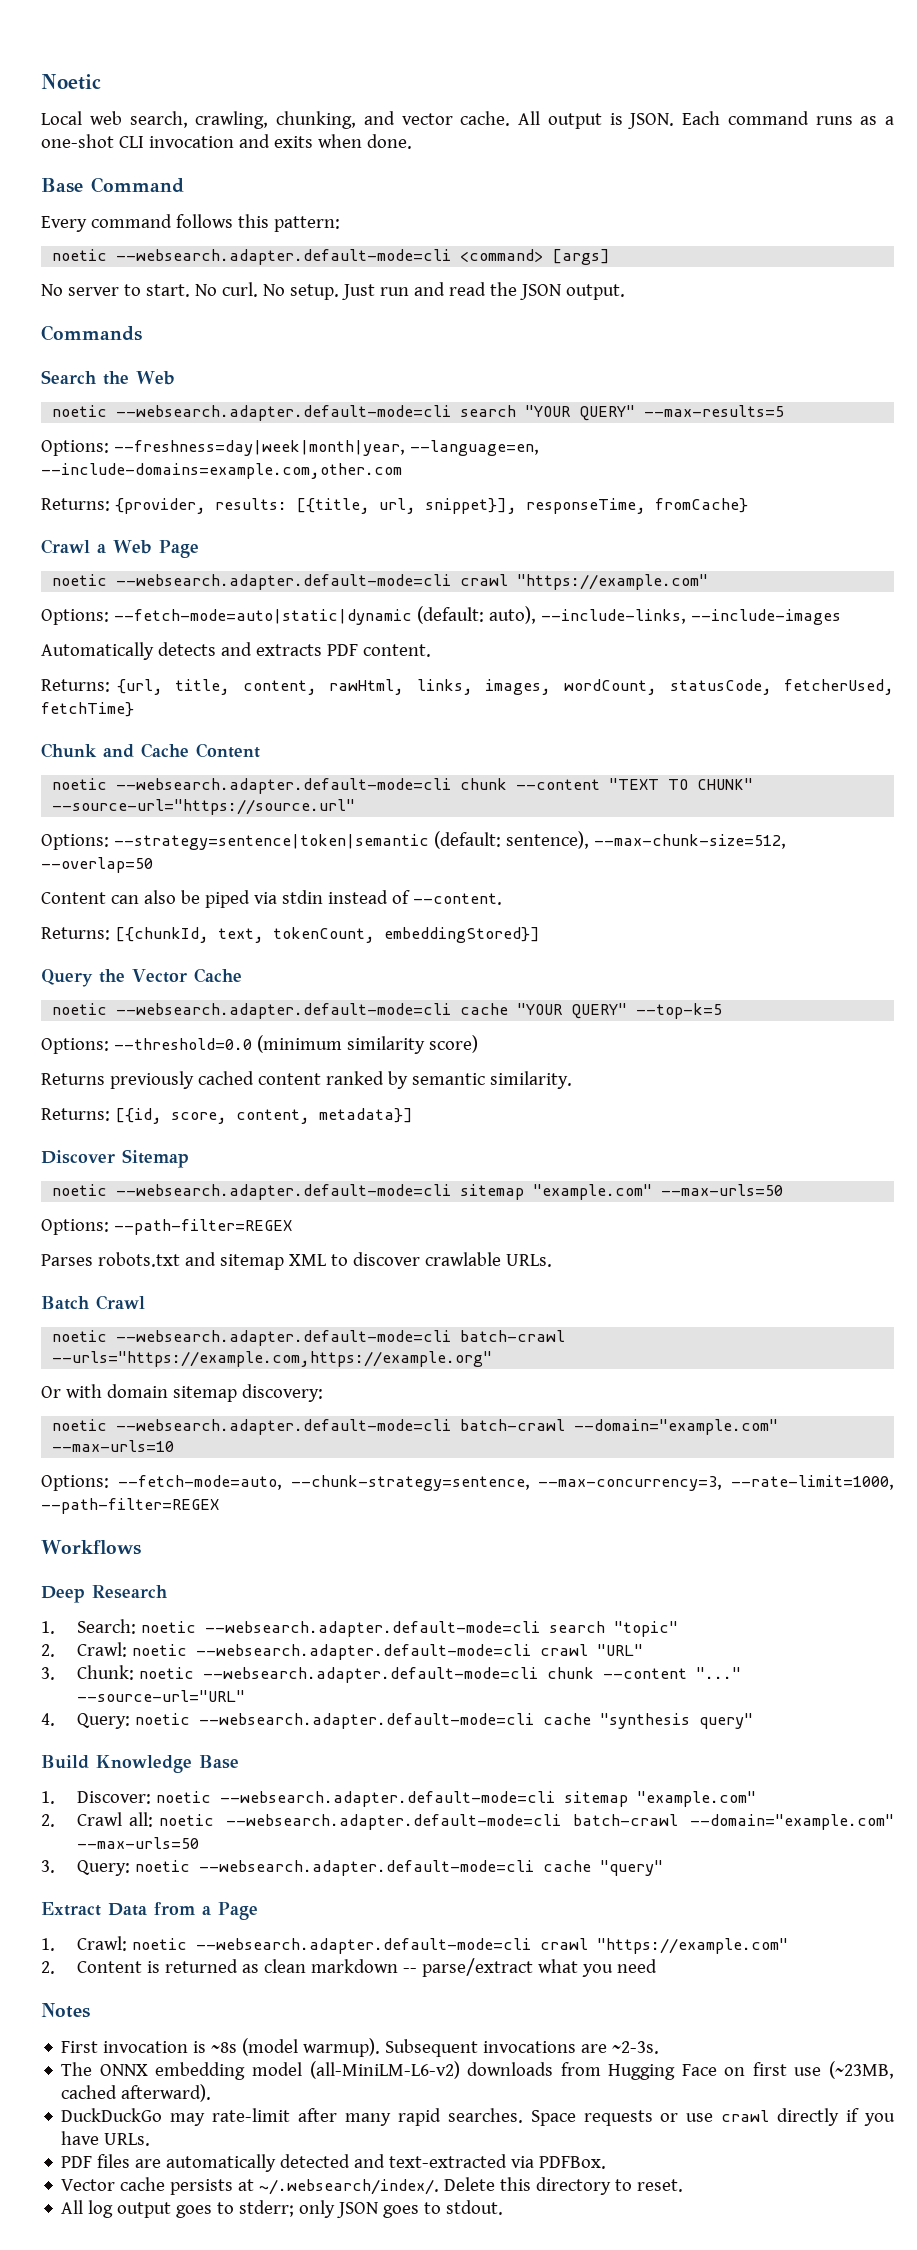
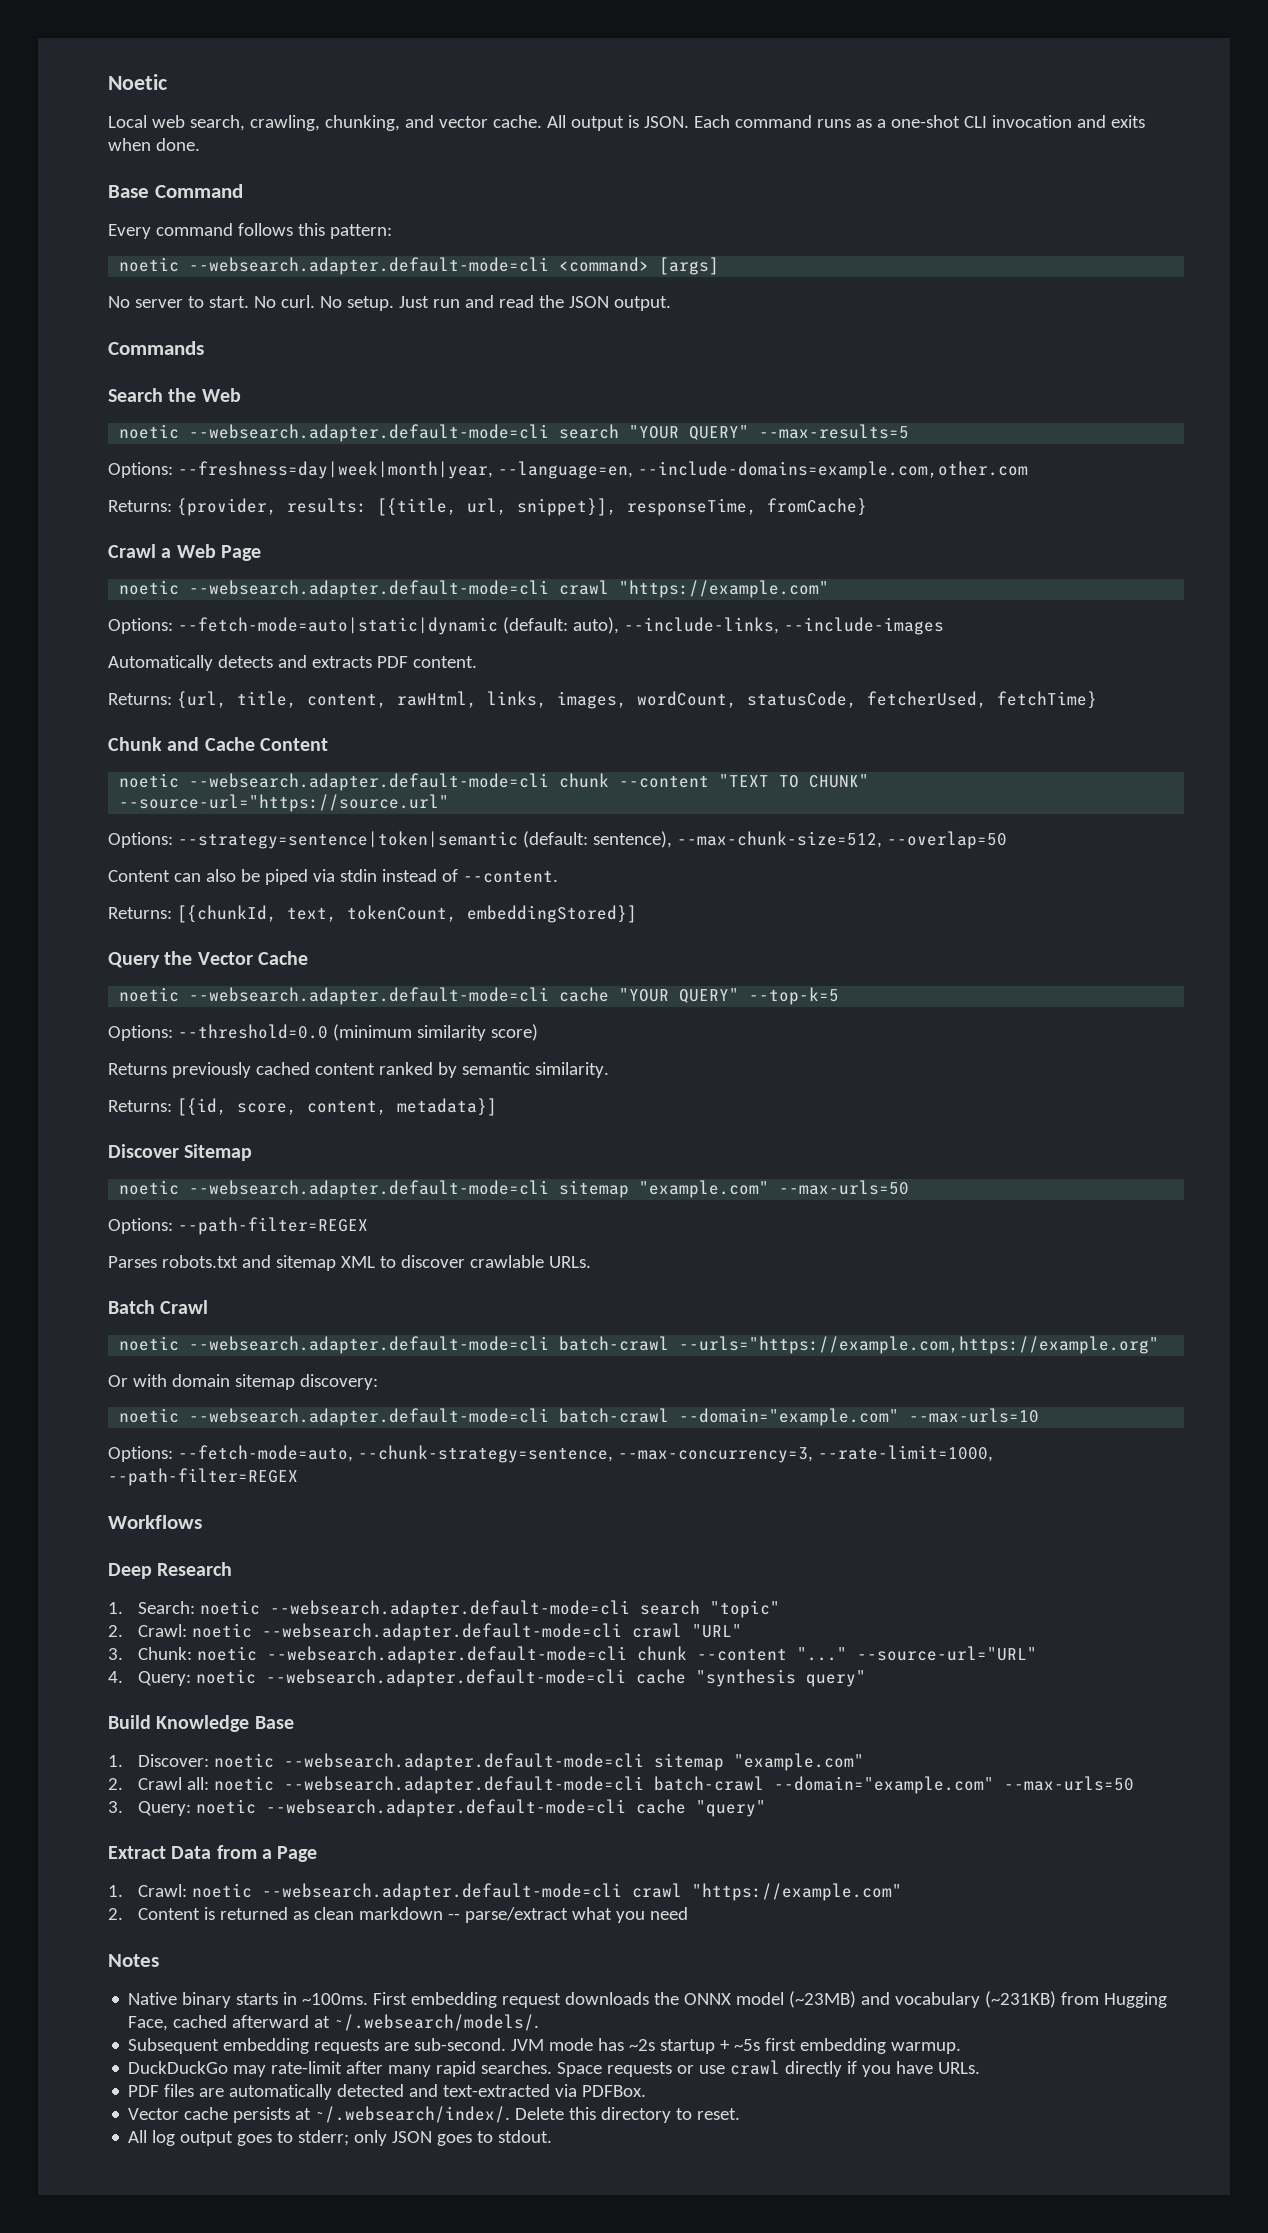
- First invocation is ~8s (model warmup). Subsequent invocations are ~2-3s.
- The ONNX embedding model (all-MiniLM-L6-v2) downloads from Hugging Face on first use (~23MB, cached afterward).
+ Native binary starts in ~100ms. First embedding request downloads the ONNX model (~23MB) and vocabulary (~231KB) from Hugging Face, cached afterward at ~/.websearch/models/.
+ Subsequent embedding requests are sub-second. JVM mode has ~2s startup + ~5s first embedding warmup.

